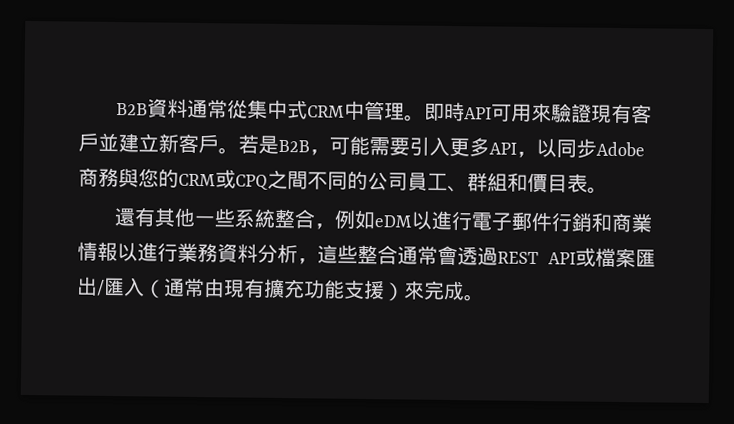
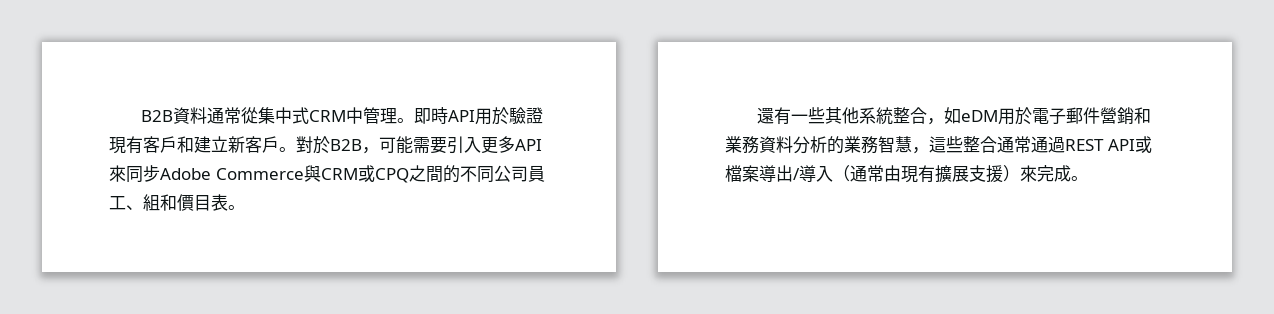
- 即時API可用來驗證現有客戶並建立新客戶。
+ 即時API用於驗證現有客戶和建立新客戶。
- 若是B2B，可能需要引入更多API，以同步Adobe商務與您的CRM或CPQ之間不同的公司員工、群組和價目表。
+ 對於B2B，可能需要引入更多API來同步Adobe Commerce與CRM或CPQ之間的不同公司員工、組和價目表。
- 還有其他一些系統整合，例如eDM以進行電子郵件行銷和商業情報以進行業務資料分析，這些整合通常會透過REST API或檔案匯出/匯入（通常由現有擴充功能支援）來完成。
+ 還有一些其他系統整合，如eDM用於電子郵件營銷和業務資料分析的業務智慧，這些整合通常通過REST API或檔案導出/導入（通常由現有擴展支援）來完成。

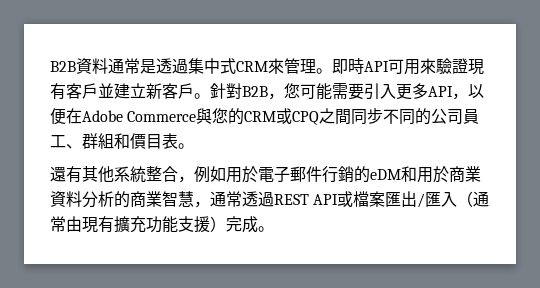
- B2B資料通常從集中式CRM中管理。
+ B2B資料通常是透過集中式CRM來管理。
- 即時API用於驗證現有客戶和建立新客戶。
+ 即時API可用來驗證現有客戶並建立新客戶。
- 對於B2B，可能需要引入更多API來同步Adobe Commerce與CRM或CPQ之間的不同公司員工、組和價目表。
+ 針對B2B，您可能需要引入更多API，以便在Adobe Commerce與您的CRM或CPQ之間同步不同的公司員工、群組和價目表。
- 還有一些其他系統整合，如eDM用於電子郵件營銷和業務資料分析的業務智慧，這些整合通常通過REST API或檔案導出/導入（通常由現有擴展支援）來完成。
+ 還有其他系統整合，例如用於電子郵件行銷的eDM和用於商業資料分析的商業智慧，通常透過REST API或檔案匯出/匯入（通常由現有擴充功能支援）完成。

